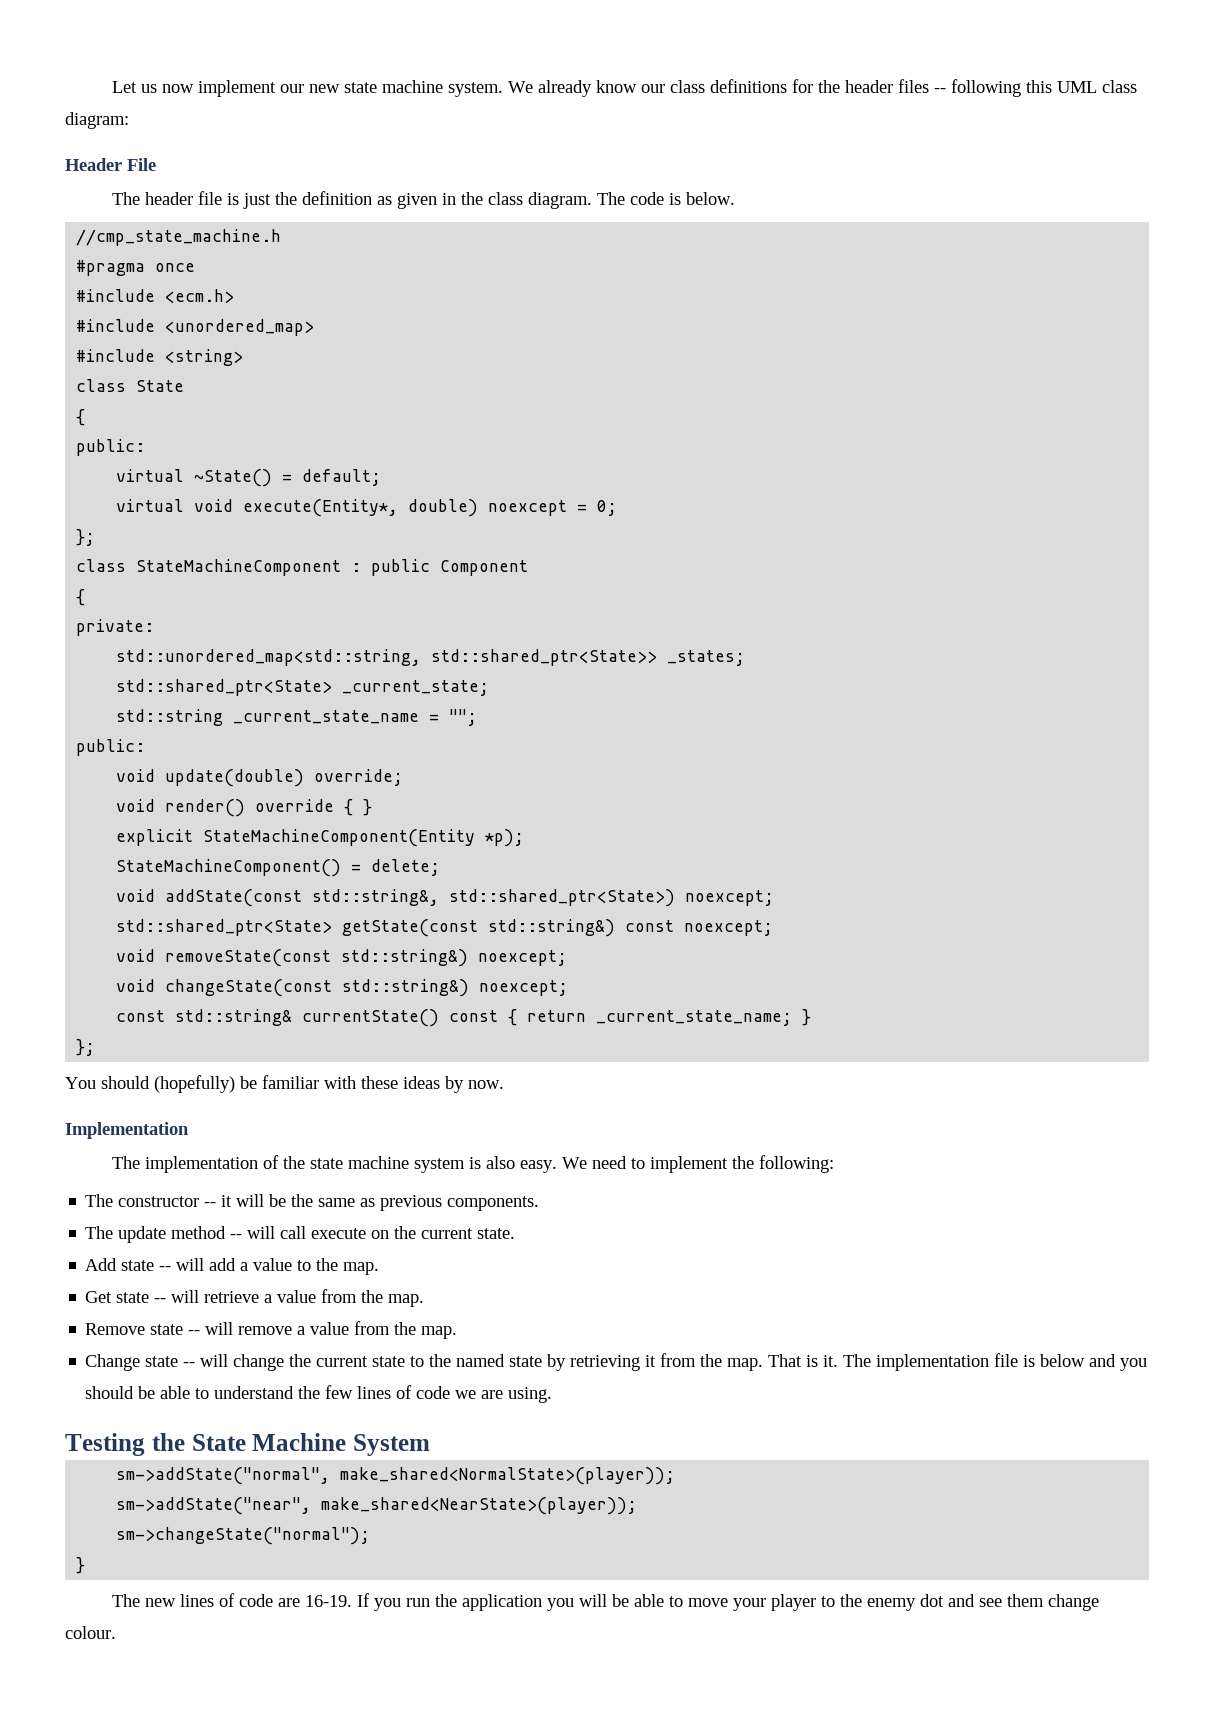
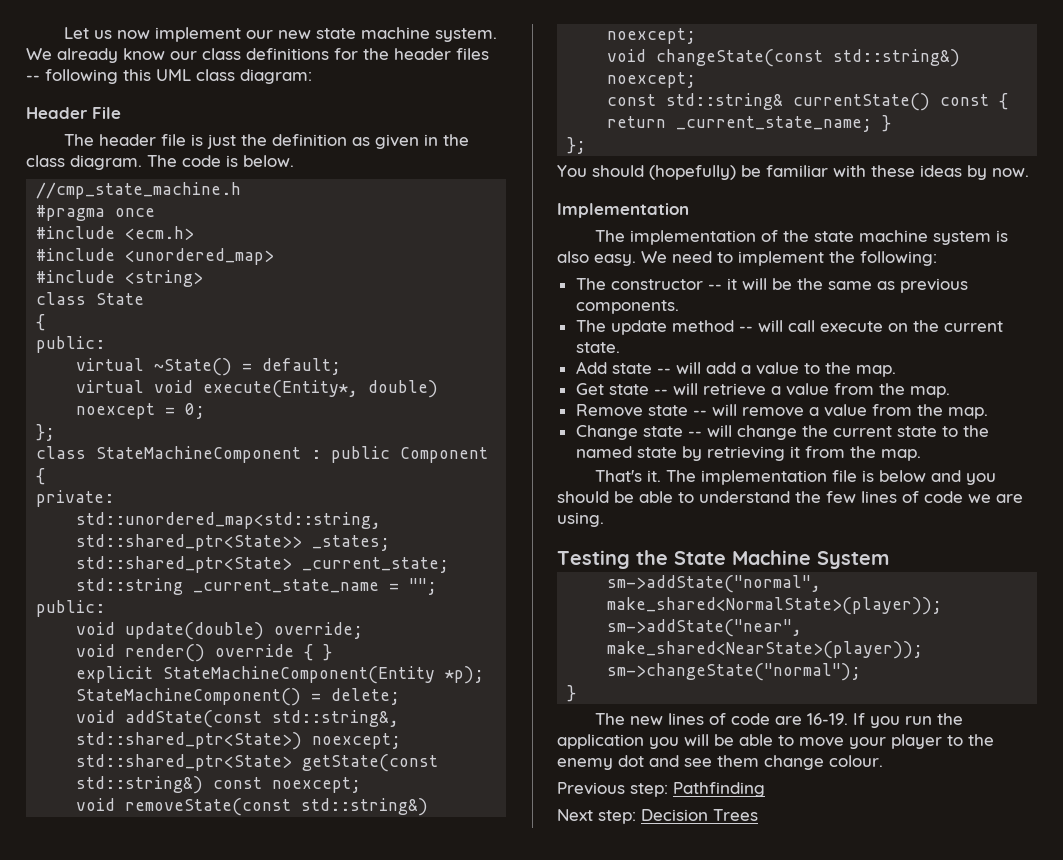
- Change state -- will change the current state to the named state by retrieving it from the map. That is it.
+ Change state -- will change the current state to the named state by retrieving it from the map.
+ That's it.
+ Previous step: Pathfinding
+ Next step: Decision Trees

